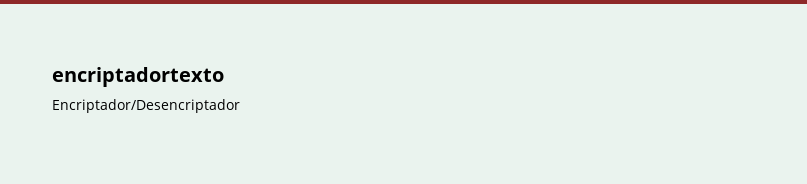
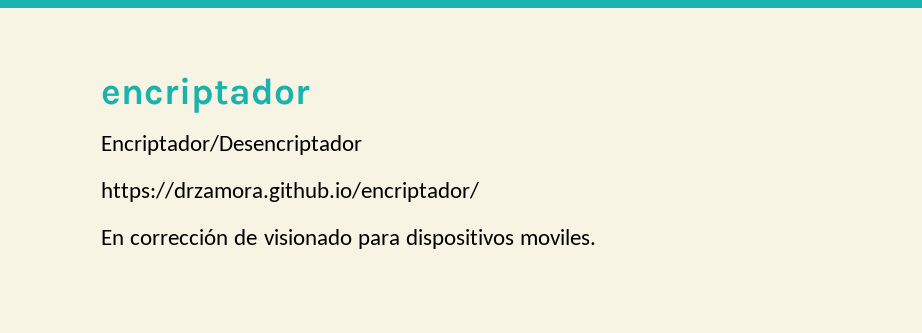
- encriptadortexto
+ encriptador
+ https://drzamora.github.io/encriptador/
+ En corrección de visionado para dispositivos moviles.

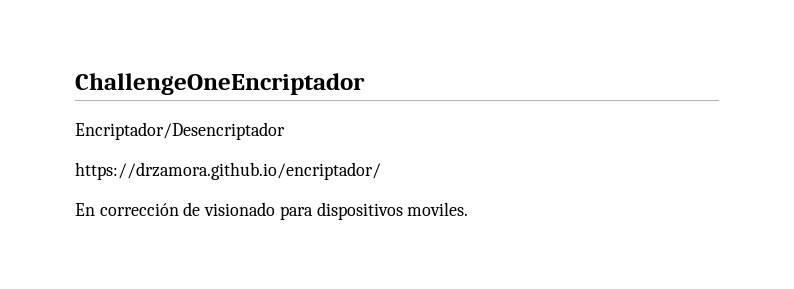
- encriptador
+ ChallengeOneEncriptador

